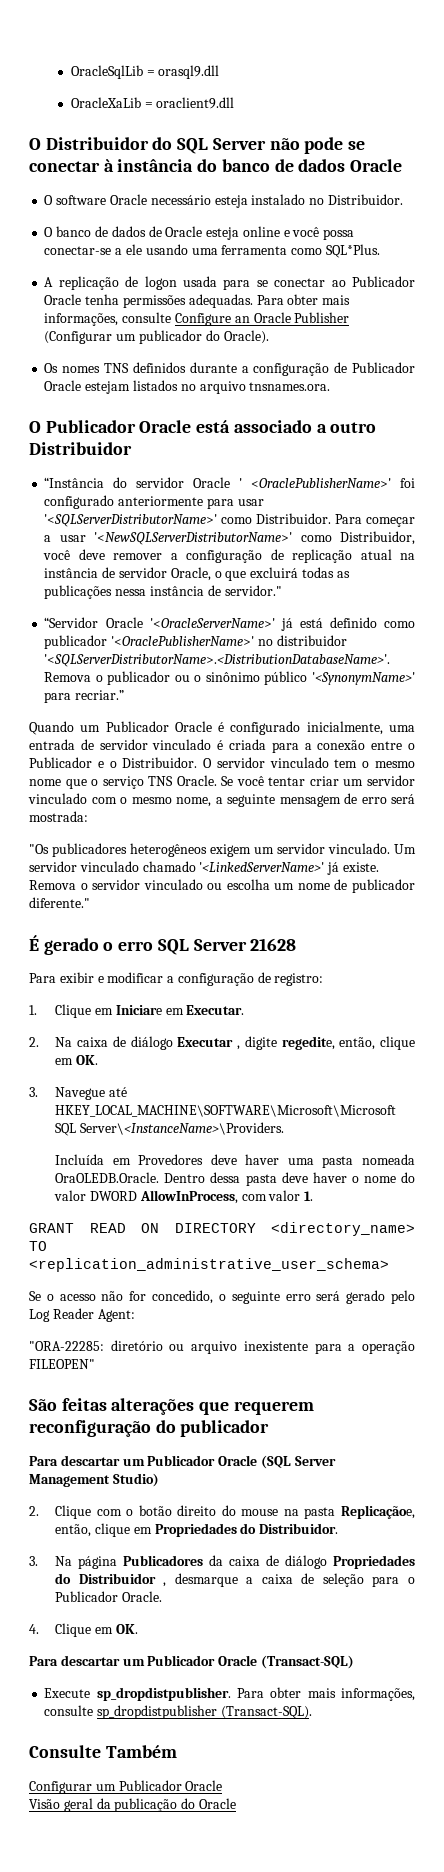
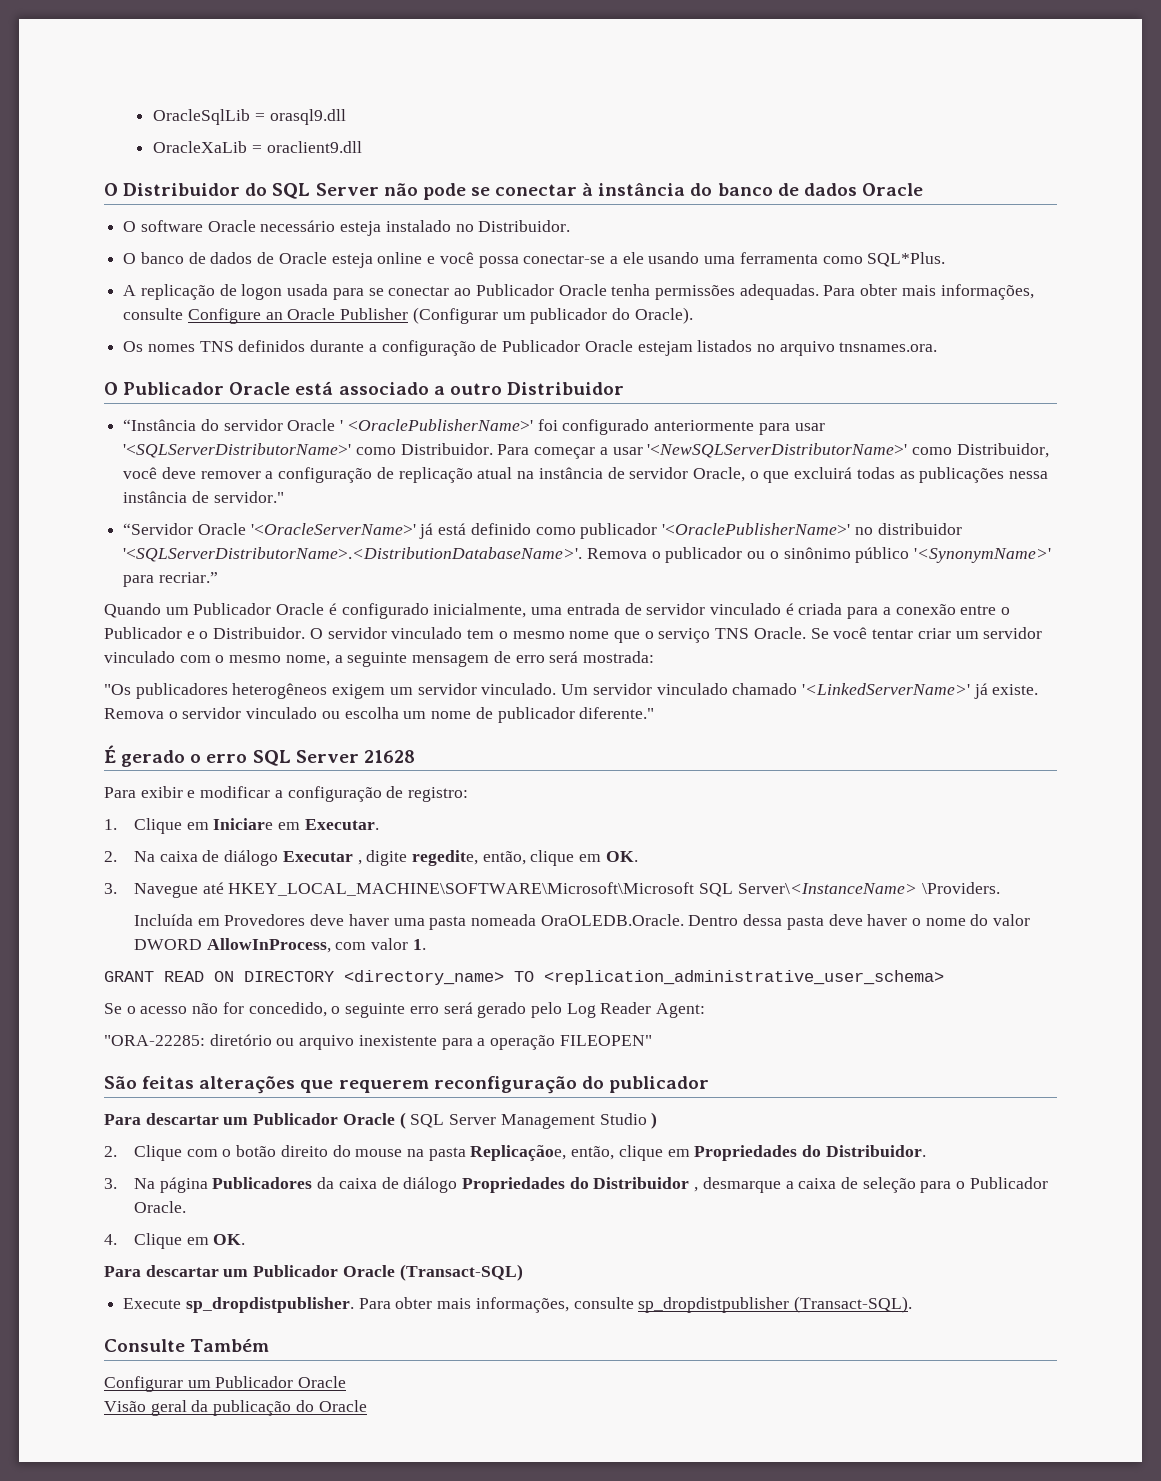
- 3. Navegue até HKEY_LOCAL_MACHINE\SOFTWARE\Microsoft\Microsoft SQL Server\<InstanceName>\Providers.
+ 3. Navegue até HKEY_LOCAL_MACHINE\SOFTWARE\Microsoft\Microsoft SQL Server\<InstanceName> \Providers.
- Para descartar um Publicador Oracle (SQL Server Management Studio)
+ Para descartar um Publicador Oracle ( SQL Server Management Studio )

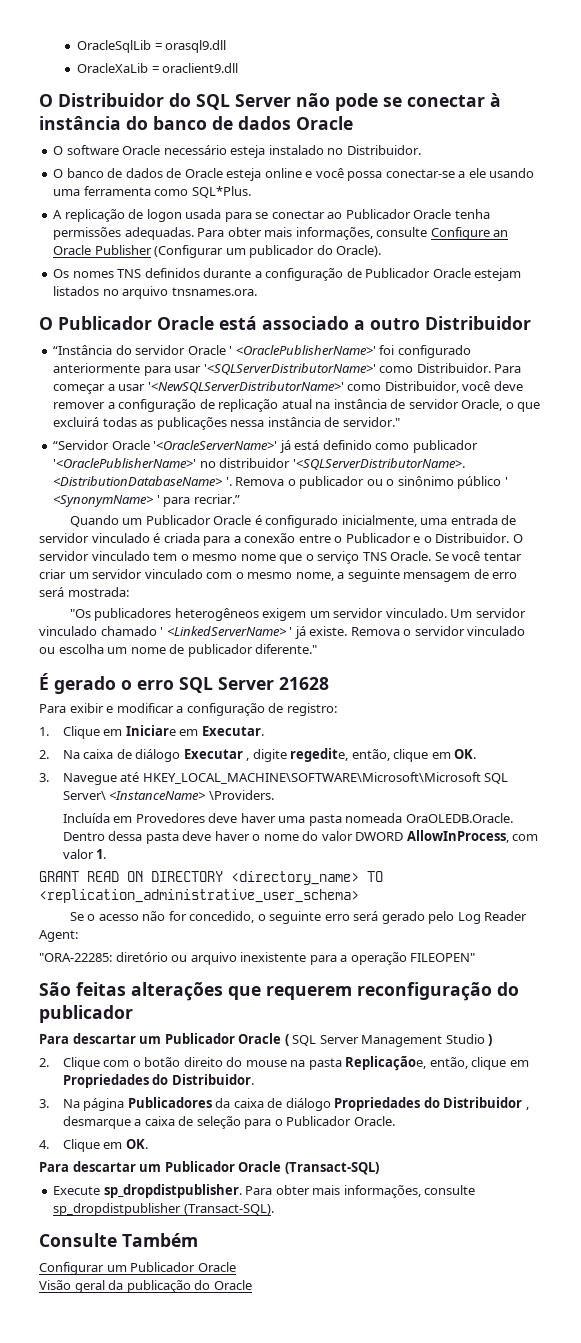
- “Servidor Oracle '<OracleServerName>' já está definido como publicador '<OraclePublisherName>' no distribuidor '<SQLServerDistributorName>.<DistributionDatabaseName>'. Remova o publicador ou o sinônimo público '<SynonymName>' para recriar.”
+ “Servidor Oracle '<OracleServerName>' já está definido como publicador '<OraclePublisherName>' no distribuidor '<SQLServerDistributorName>. <DistributionDatabaseName> '. Remova o publicador ou o sinônimo público ' <SynonymName> ' para recriar.”
- Um servidor vinculado chamado '<LinkedServerName>' já existe.
+ Um servidor vinculado chamado ' <LinkedServerName> ' já existe.
- 3. Navegue até HKEY_LOCAL_MACHINE\SOFTWARE\Microsoft\Microsoft SQL Server\<InstanceName> \Providers.
+ 3. Navegue até HKEY_LOCAL_MACHINE\SOFTWARE\Microsoft\Microsoft SQL Server\ <InstanceName> \Providers.

